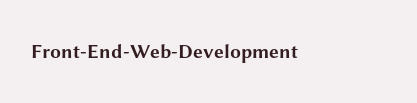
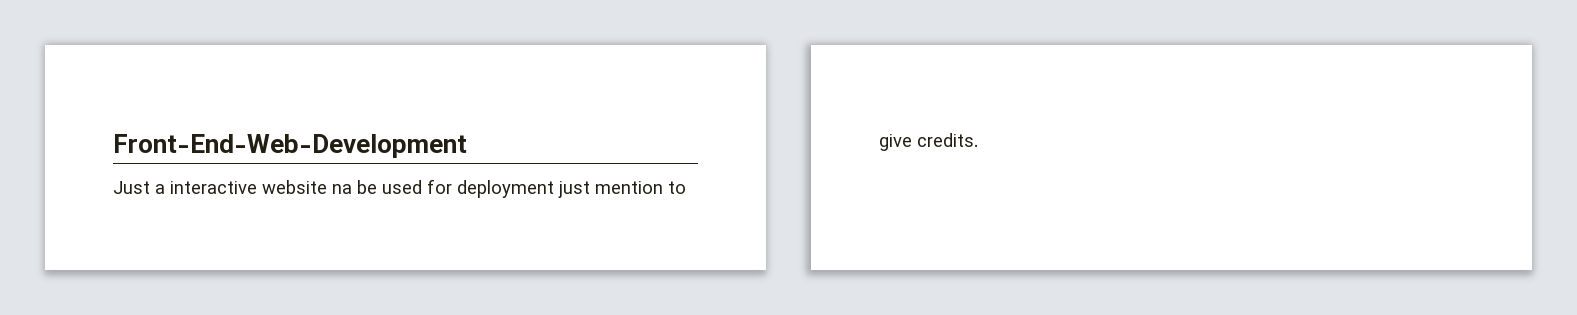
+ Just a interactive website na be used for deployment just mention to give credits.

